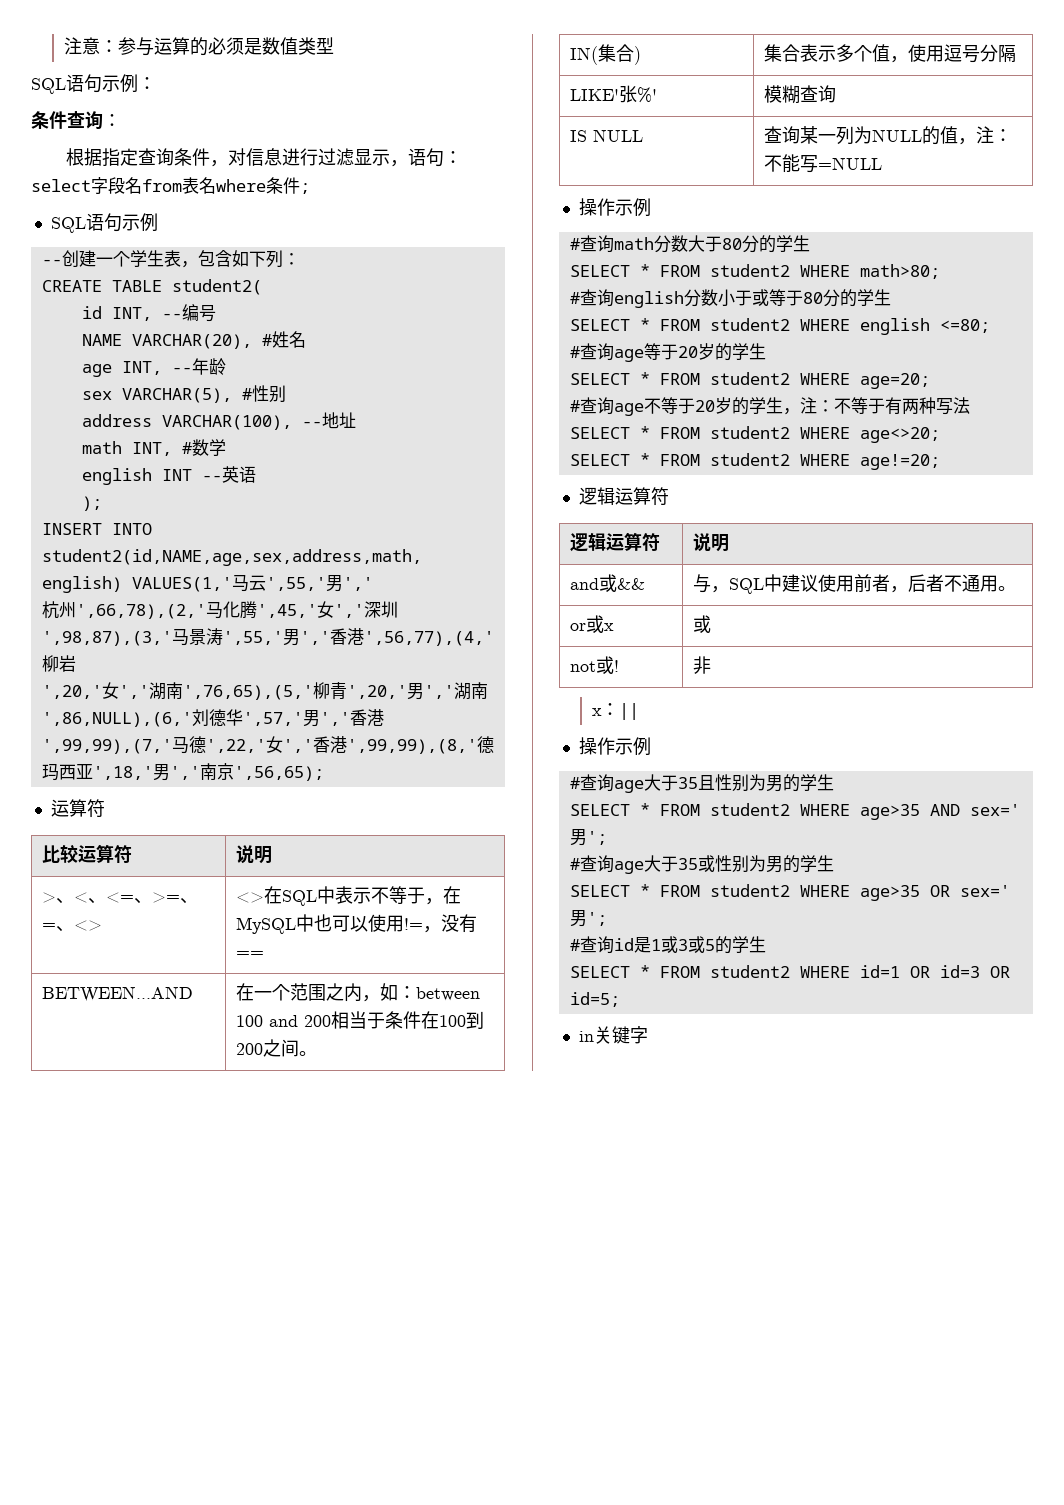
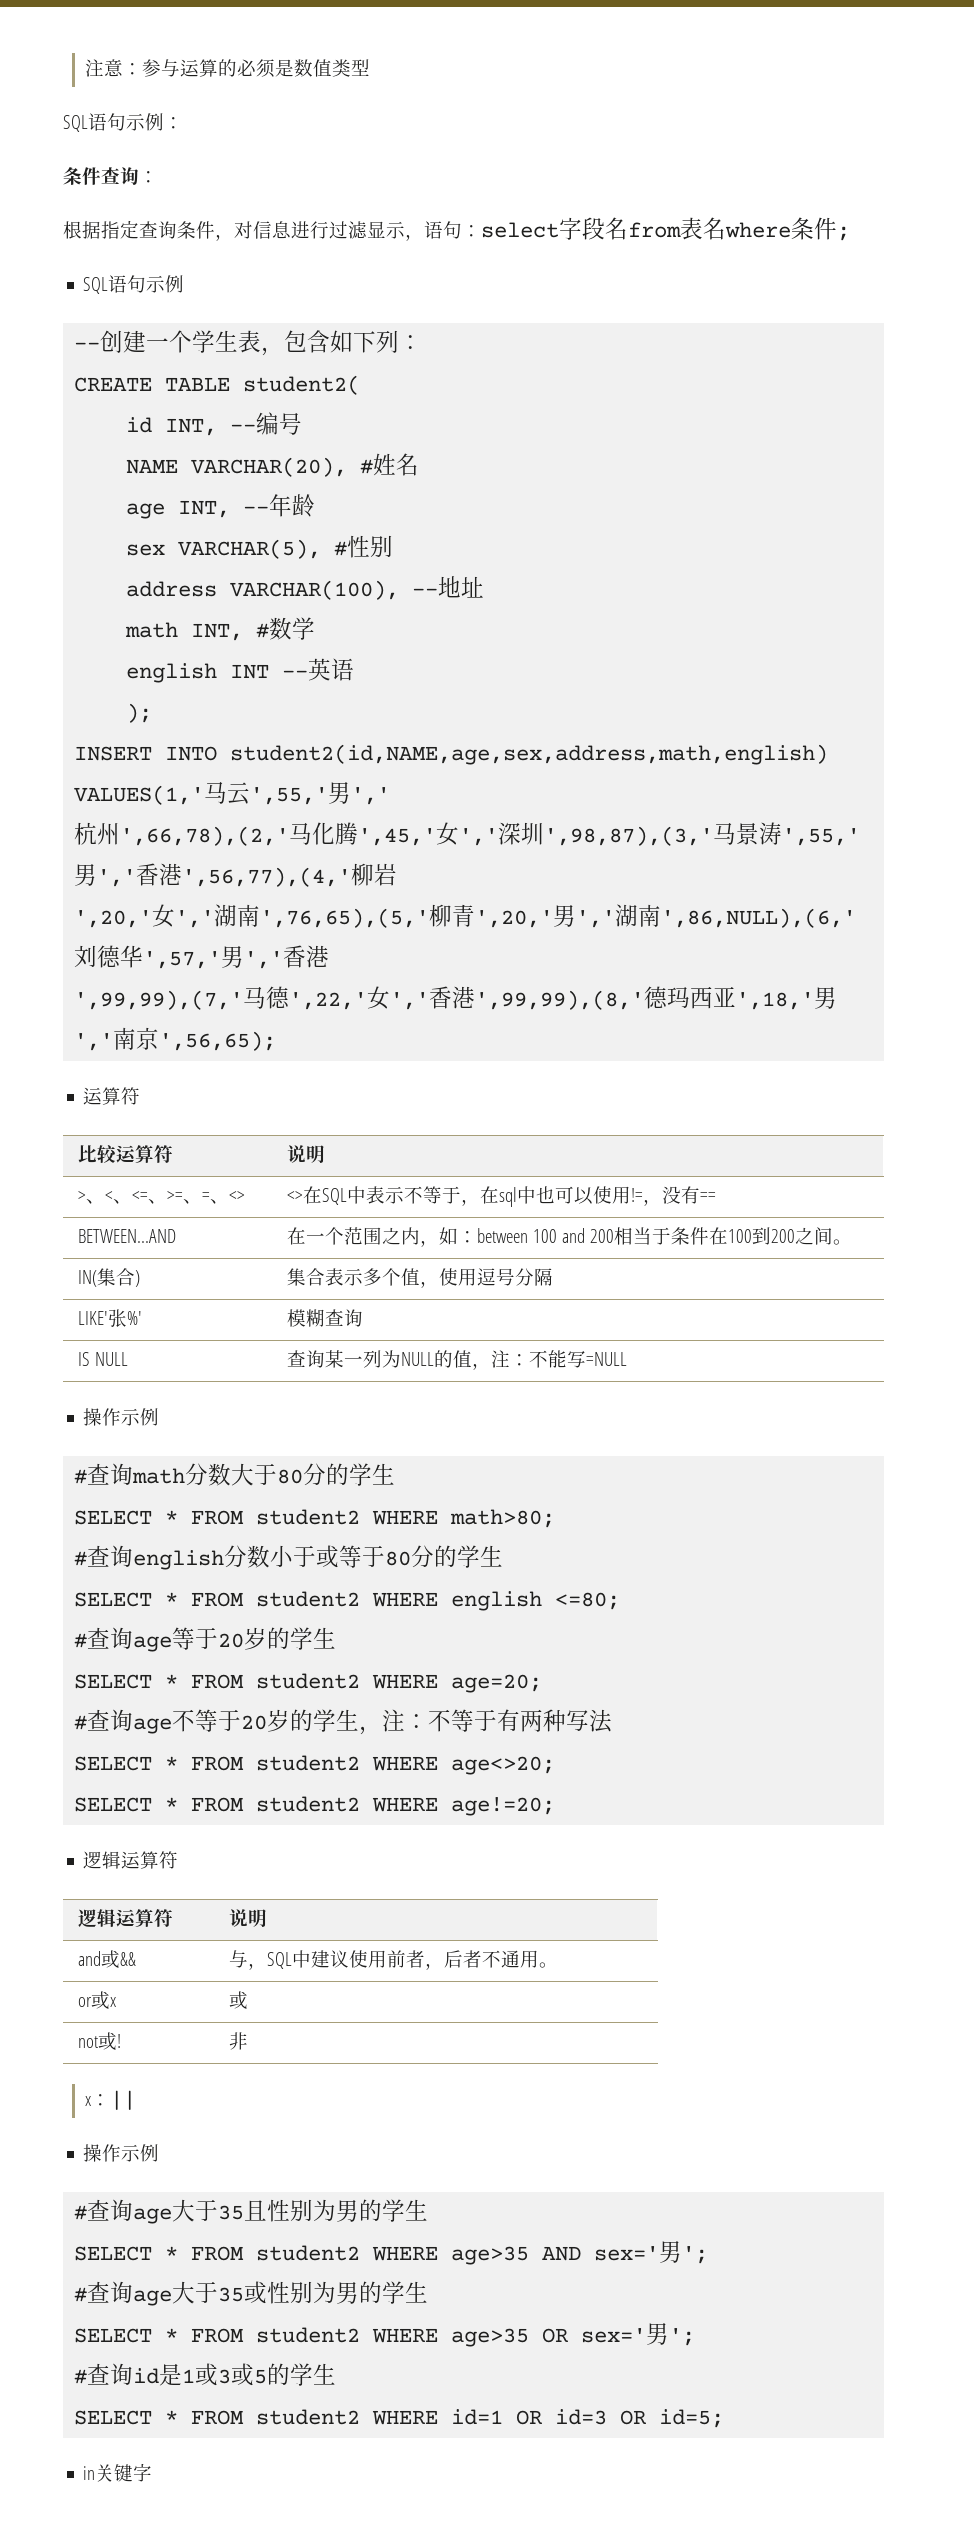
- >、<、<=、>=、=、<> | <>在SQL中表示不等于，在MySQL中也可以使用!=，没有==
+ >、<、<=、>=、=、<> | <>在SQL中表示不等于，在sql中也可以使用!=，没有==

